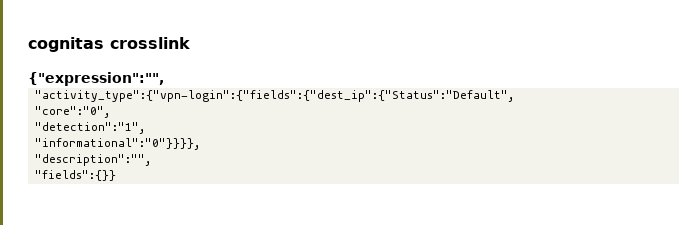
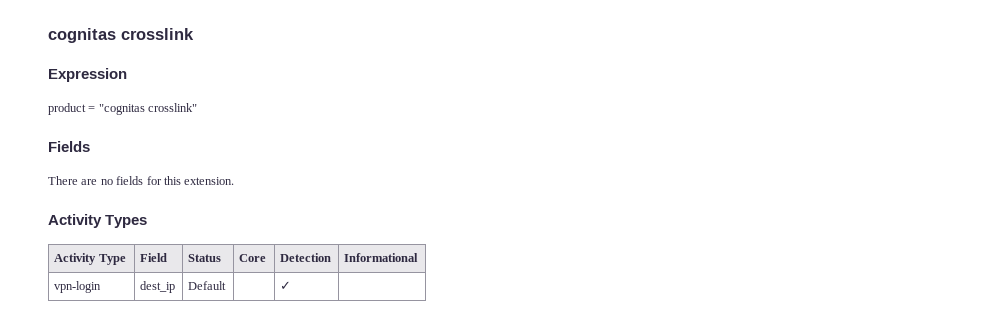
- {"expression":"",
- "activity_type":{"vpn-login":{"fields":{"dest_ip":{"Status":"Default",
- "core":"0",
- "detection":"1",
- "informational":"0"}}}},
- "description":"",
- "fields":{}}
+ Expression
+ product = "cognitas crosslink"
+ Fields
+ There are no fields for this extension.
+ Activity Types
+ Activity Type | Field | Status | Core | Detection | Informational
+ vpn-login | dest_ip | Default | | ✓ |

